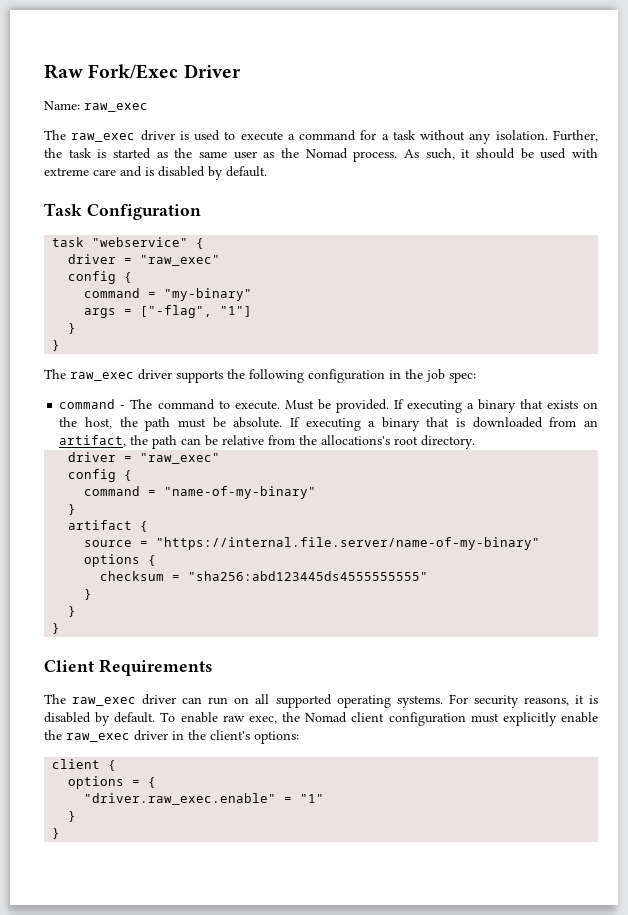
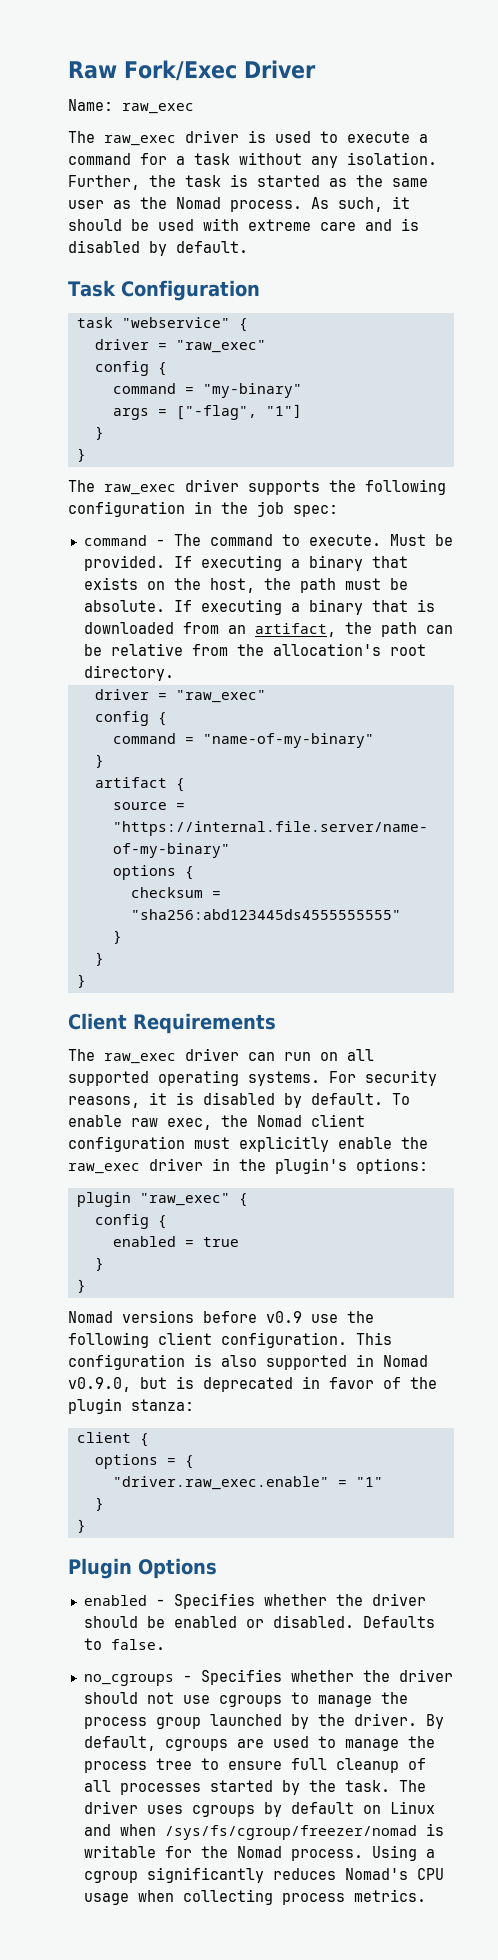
- If executing a binary that is downloaded from an artifact, the path can be relative from the allocations's root directory.
+ If executing a binary that is downloaded from an artifact, the path can be relative from the allocation's root directory.
- To enable raw exec, the Nomad client configuration must explicitly enable the raw_exec driver in the client's options:
+ To enable raw exec, the Nomad client configuration must explicitly enable the raw_exec driver in the plugin's options:
+ plugin "raw_exec" {
+ config {
+ enabled = true
+ }
+ }
+ Nomad versions before v0.9 use the following client configuration. This configuration is also supported in Nomad v0.9.0, but is deprecated in favor of the plugin stanza:
+ Plugin Options
+ enabled - Specifies whether the driver should be enabled or disabled. Defaults to false.
+ no_cgroups - Specifies whether the driver should not use cgroups to manage the process group launched by the driver. By default, cgroups are used to manage the process tree to ensure full cleanup of all processes started by the task. The driver uses cgroups by default on Linux and when /sys/fs/cgroup/freezer/nomad is writable for the Nomad process. Using a cgroup significantly reduces Nomad's CPU usage when collecting process metrics.

